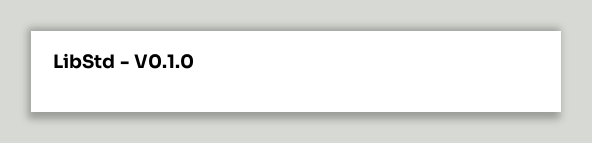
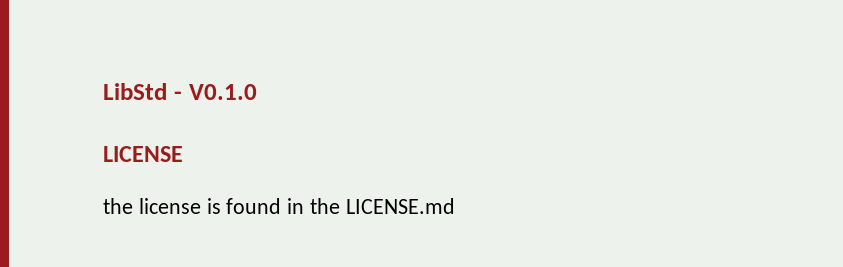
+ LICENSE
+ the license is found in the LICENSE.md

